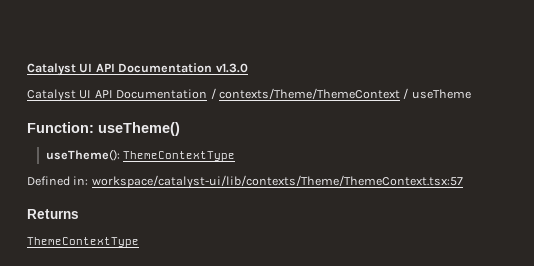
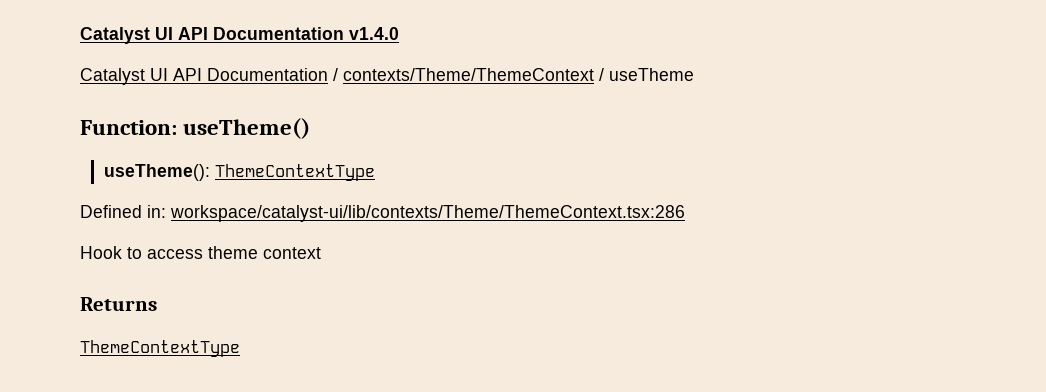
- Catalyst UI API Documentation v1.3.0
+ Catalyst UI API Documentation v1.4.0
- Defined in: workspace/catalyst-ui/lib/contexts/Theme/ThemeContext.tsx:57
+ Defined in: workspace/catalyst-ui/lib/contexts/Theme/ThemeContext.tsx:286
+ Hook to access theme context

